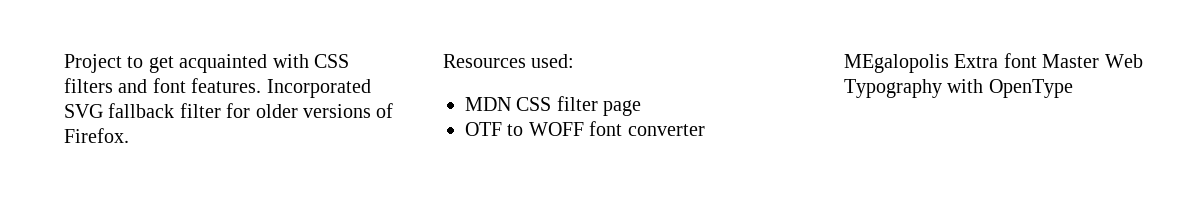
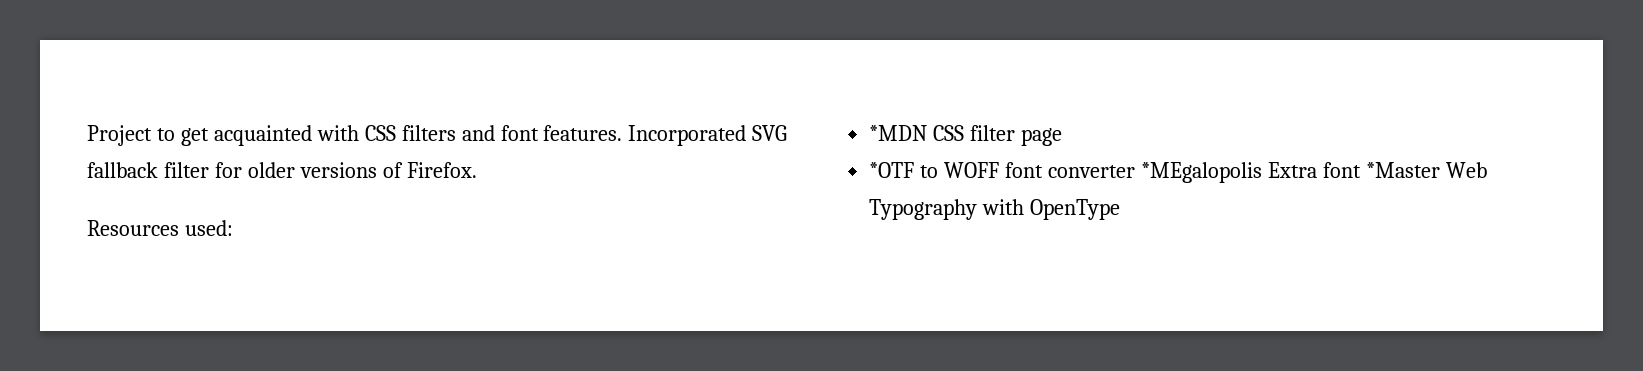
- MDN CSS filter page
+ *MDN CSS filter page
- OTF to WOFF font converter MEgalopolis Extra font Master Web Typography with OpenType
+ *OTF to WOFF font converter *MEgalopolis Extra font *Master Web Typography with OpenType

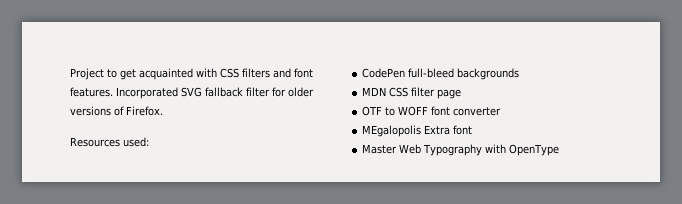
- *MDN CSS filter page
+ CodePen full-bleed backgrounds
+ MDN CSS filter page
- *OTF to WOFF font converter *MEgalopolis Extra font *Master Web Typography with OpenType
+ OTF to WOFF font converter
+ MEgalopolis Extra font
+ Master Web Typography with OpenType

